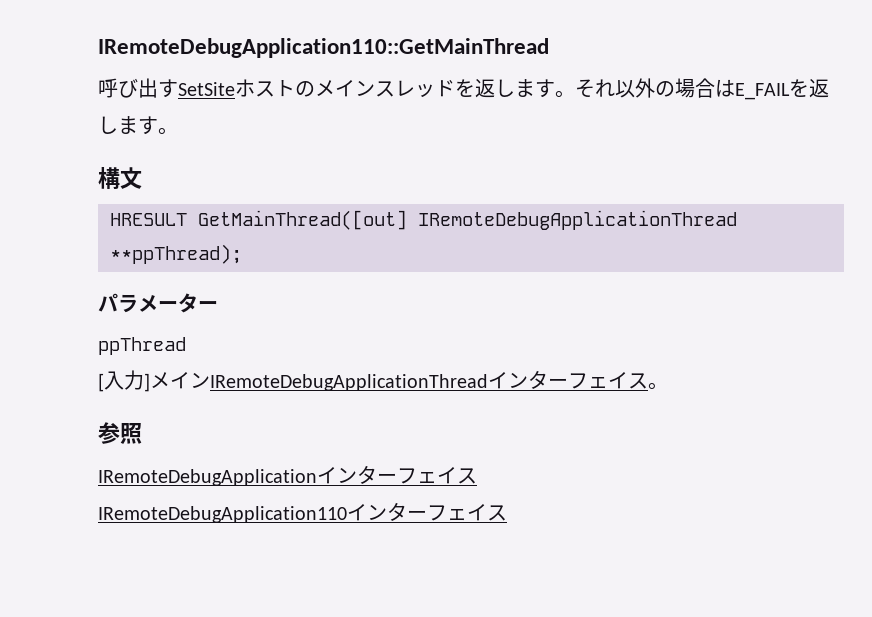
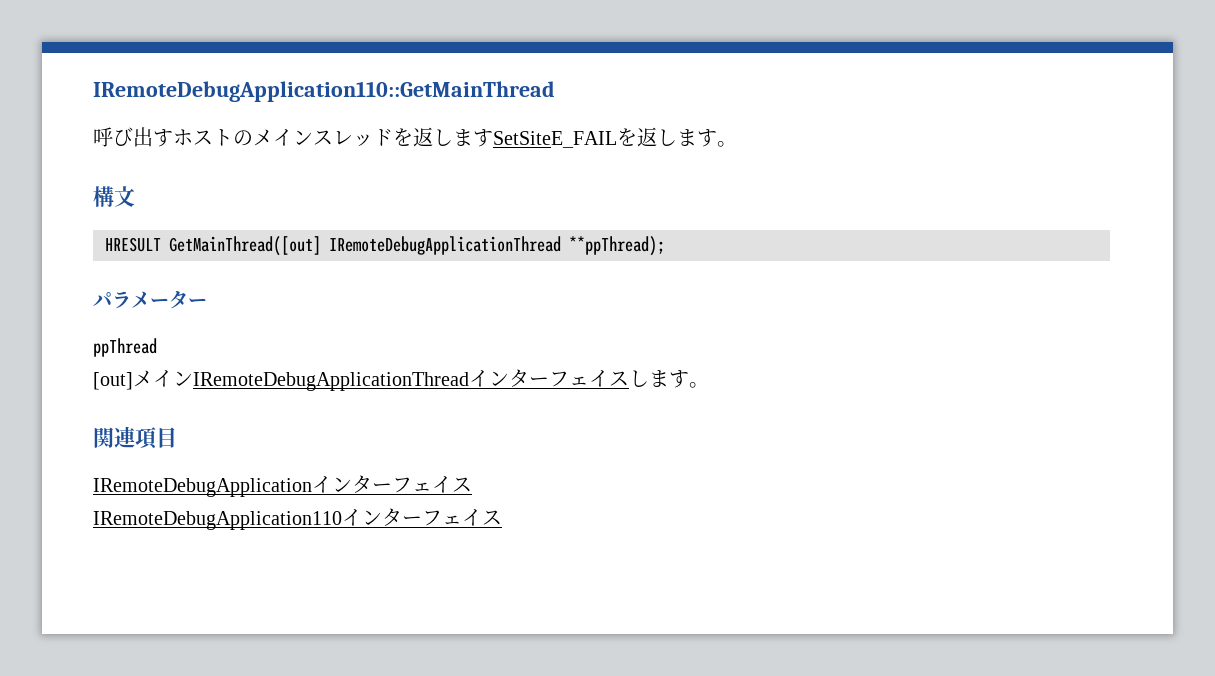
- 呼び出すSetSiteホストのメインスレッドを返します。それ以外の場合はE_FAILを返します。
+ 呼び出すホストのメインスレッドを返しますSetSiteE_FAILを返します。
- [入力]メインIRemoteDebugApplicationThreadインターフェイス。
- 参照
+ [out]メインIRemoteDebugApplicationThreadインターフェイスします。
+ 関連項目

